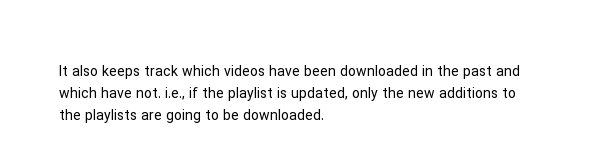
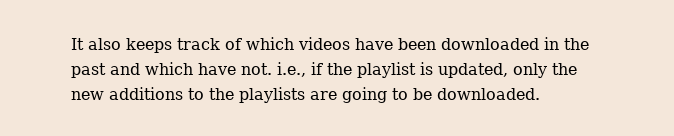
- It also keeps track which videos have been downloaded in the past and which have not. i.e., if the playlist is updated, only the new additions to the playlists are going to be downloaded.
+ It also keeps track of which videos have been downloaded in the past and which have not. i.e., if the playlist is updated, only the new additions to the playlists are going to be downloaded.

